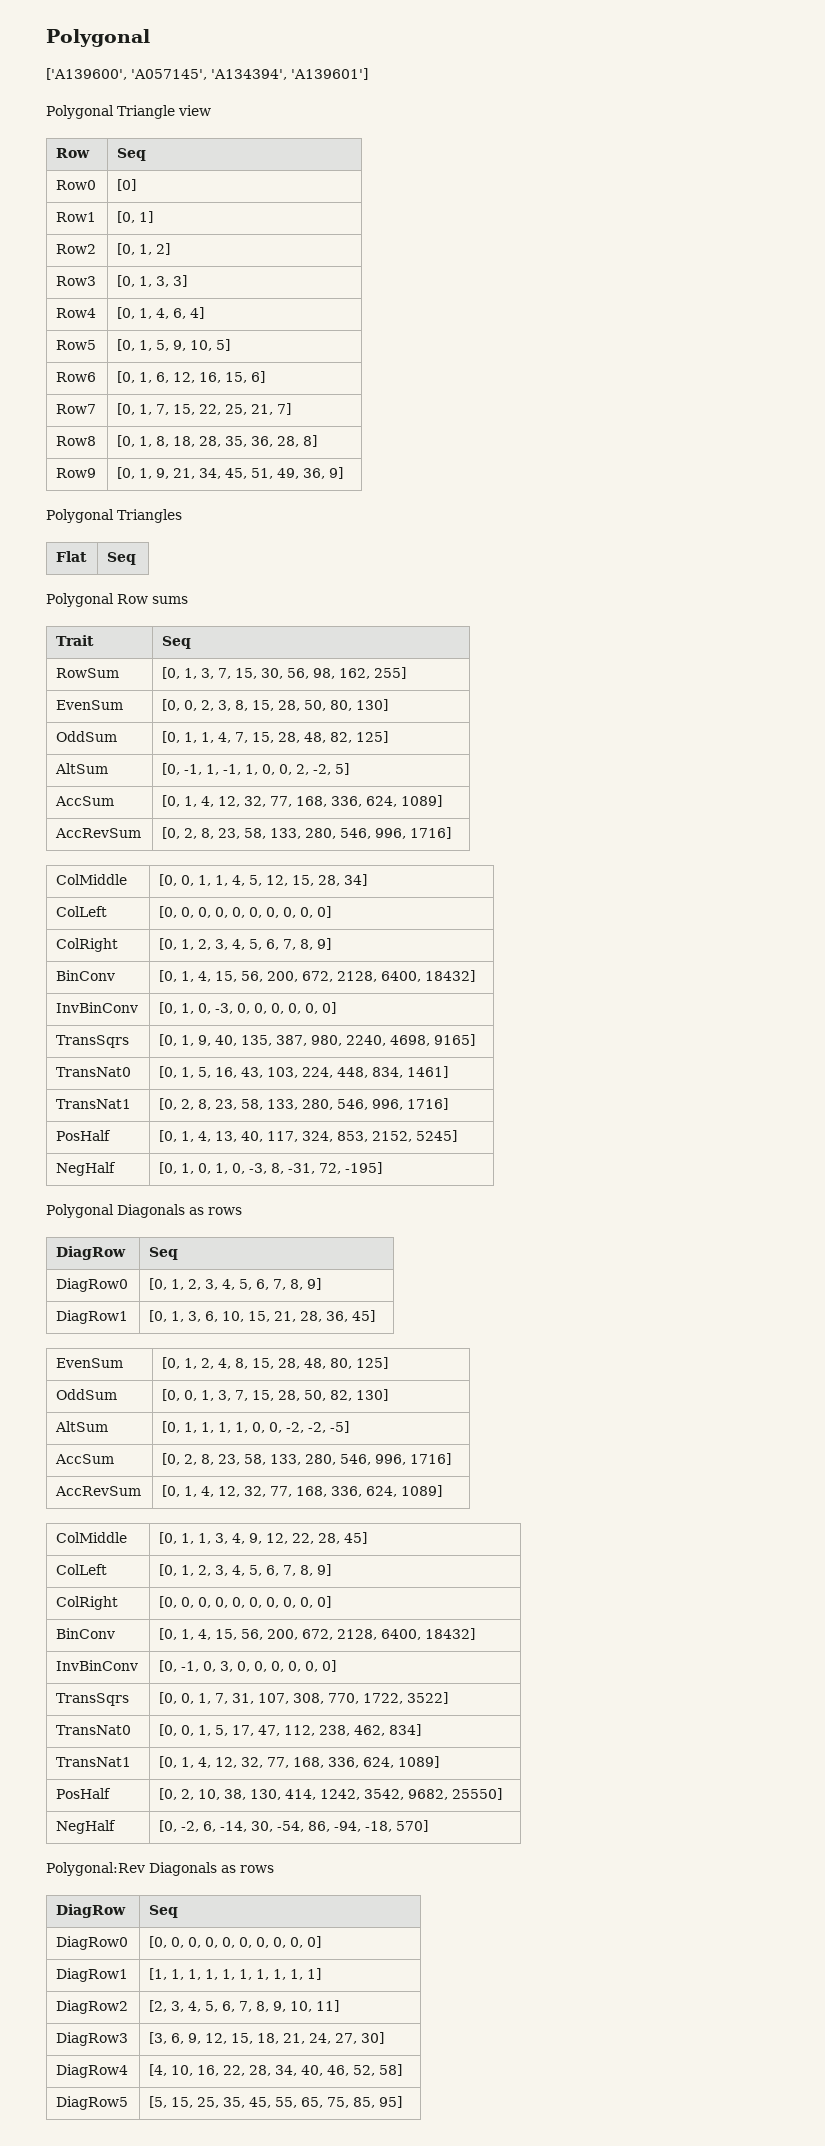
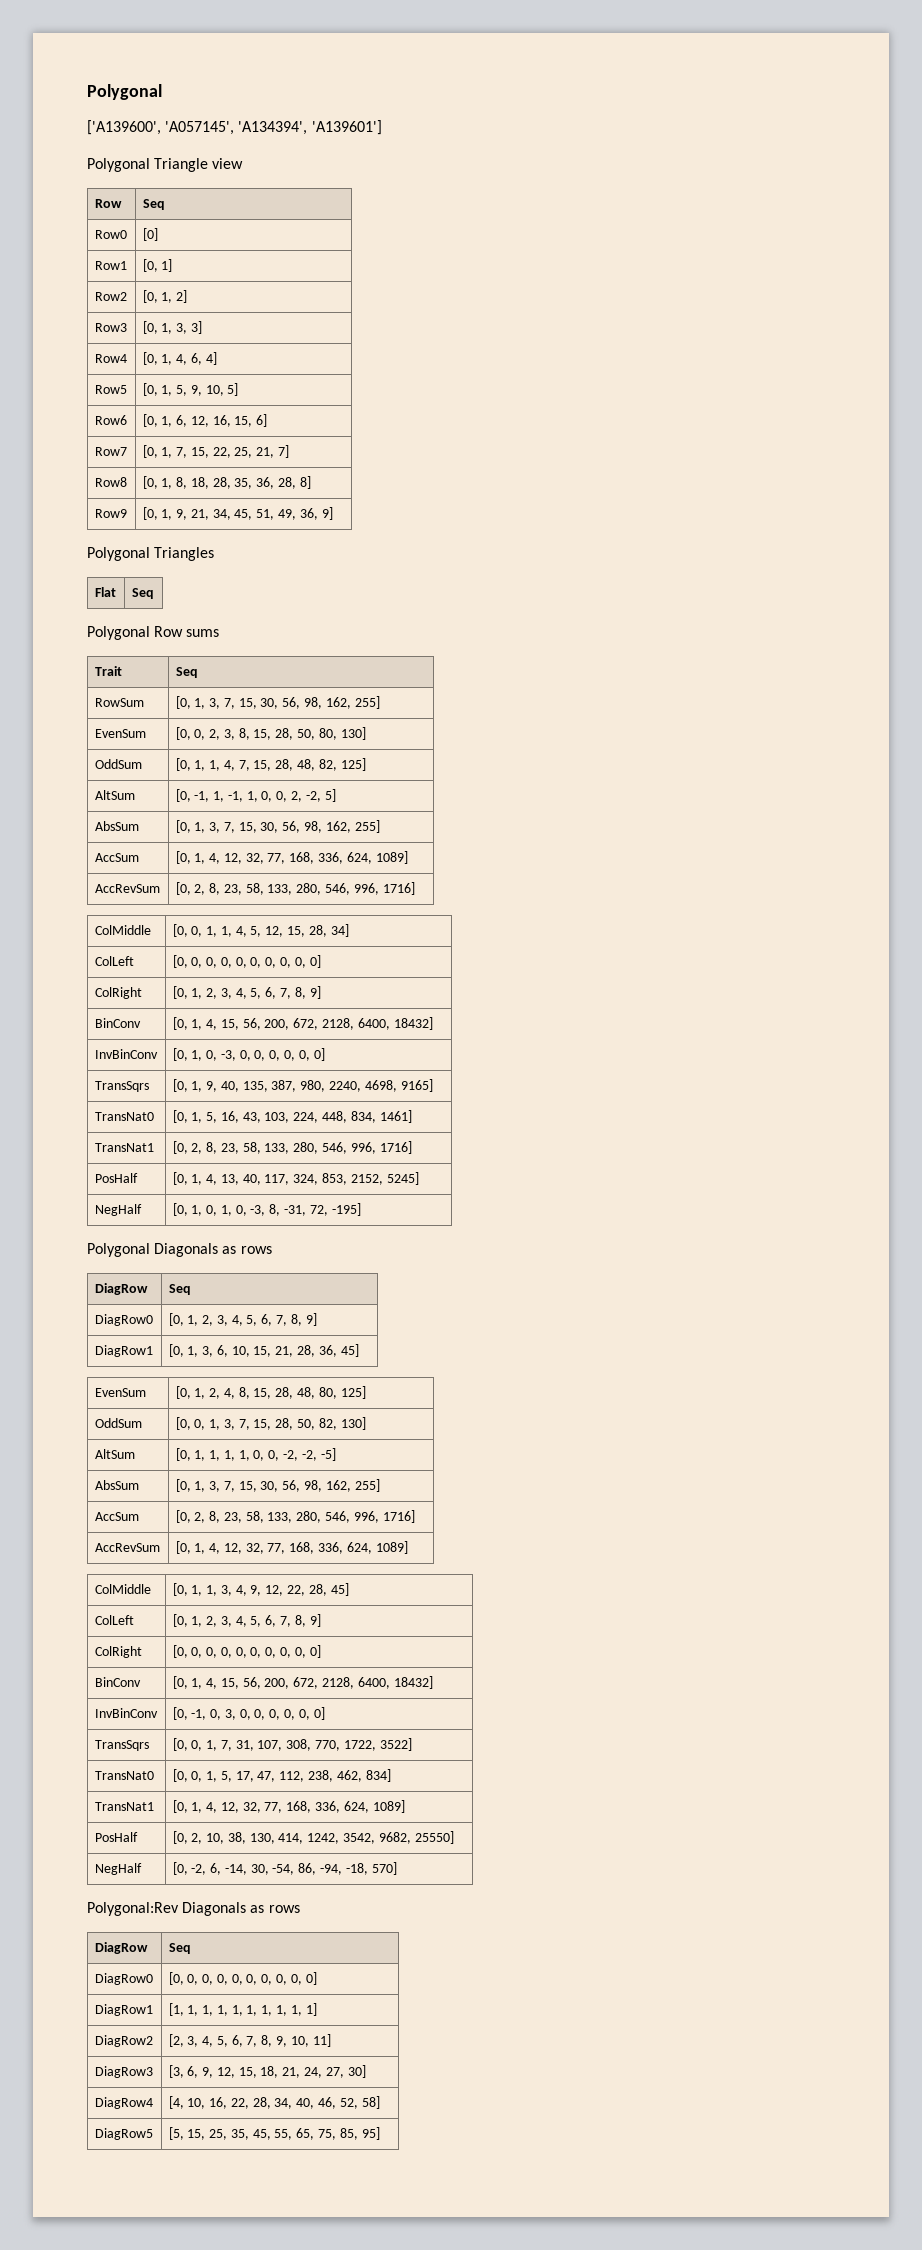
  AltSum | [0, -1, 1, -1, 1, 0, 0, 2, -2, 5]
+ AbsSum | [0, 1, 3, 7, 15, 30, 56, 98, 162, 255]
  AltSum | [0, 1, 1, 1, 1, 0, 0, -2, -2, -5]
+ AbsSum | [0, 1, 3, 7, 15, 30, 56, 98, 162, 255]

